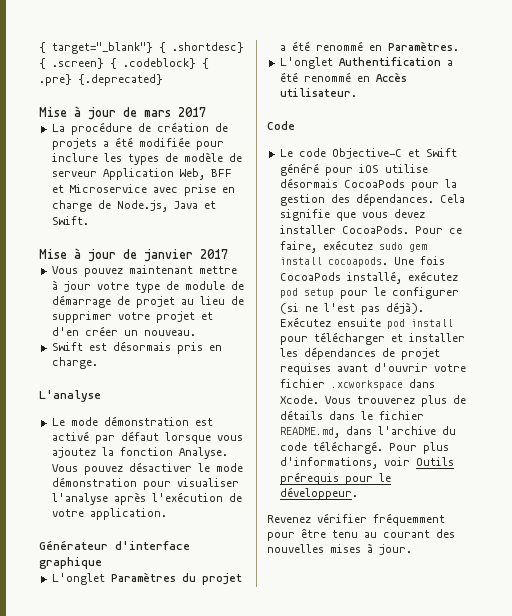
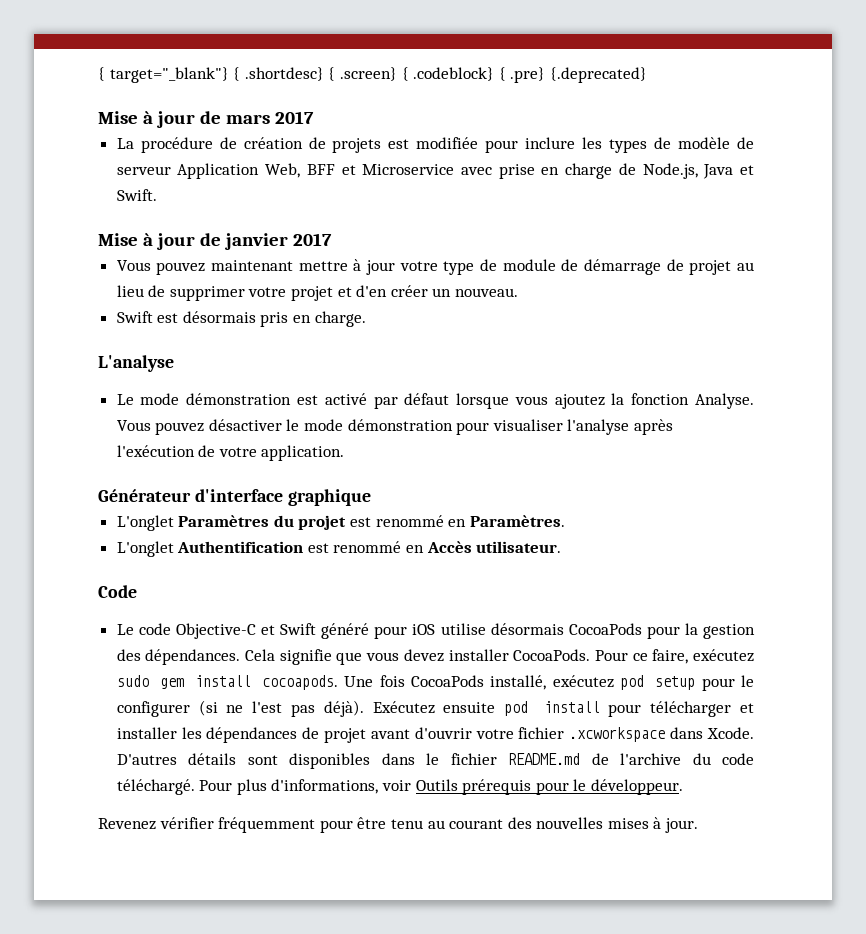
- La procédure de création de projets a été modifiée pour inclure les types de modèle de serveur Application Web, BFF et Microservice avec prise en charge de Node.js, Java et Swift.
+ La procédure de création de projets est modifiée pour inclure les types de modèle de serveur Application Web, BFF et Microservice avec prise en charge de Node.js, Java et Swift.
- L'onglet Paramètres du projet a été renommé en Paramètres.
+ L'onglet Paramètres du projet est renommé en Paramètres.
- L'onglet Authentification a été renommé en Accès utilisateur.
+ L'onglet Authentification est renommé en Accès utilisateur.
- Exécutez ensuite pod install pour télécharger et installer les dépendances de projet requises avant d'ouvrir votre fichier .xcworkspace dans Xcode.
+ Exécutez ensuite pod install pour télécharger et installer les dépendances de projet avant d'ouvrir votre fichier .xcworkspace dans Xcode.
- Vous trouverez plus de détails dans le fichier README.md, dans l'archive du code téléchargé.
+ D'autres détails sont disponibles dans le fichier README.md de l'archive du code téléchargé.

